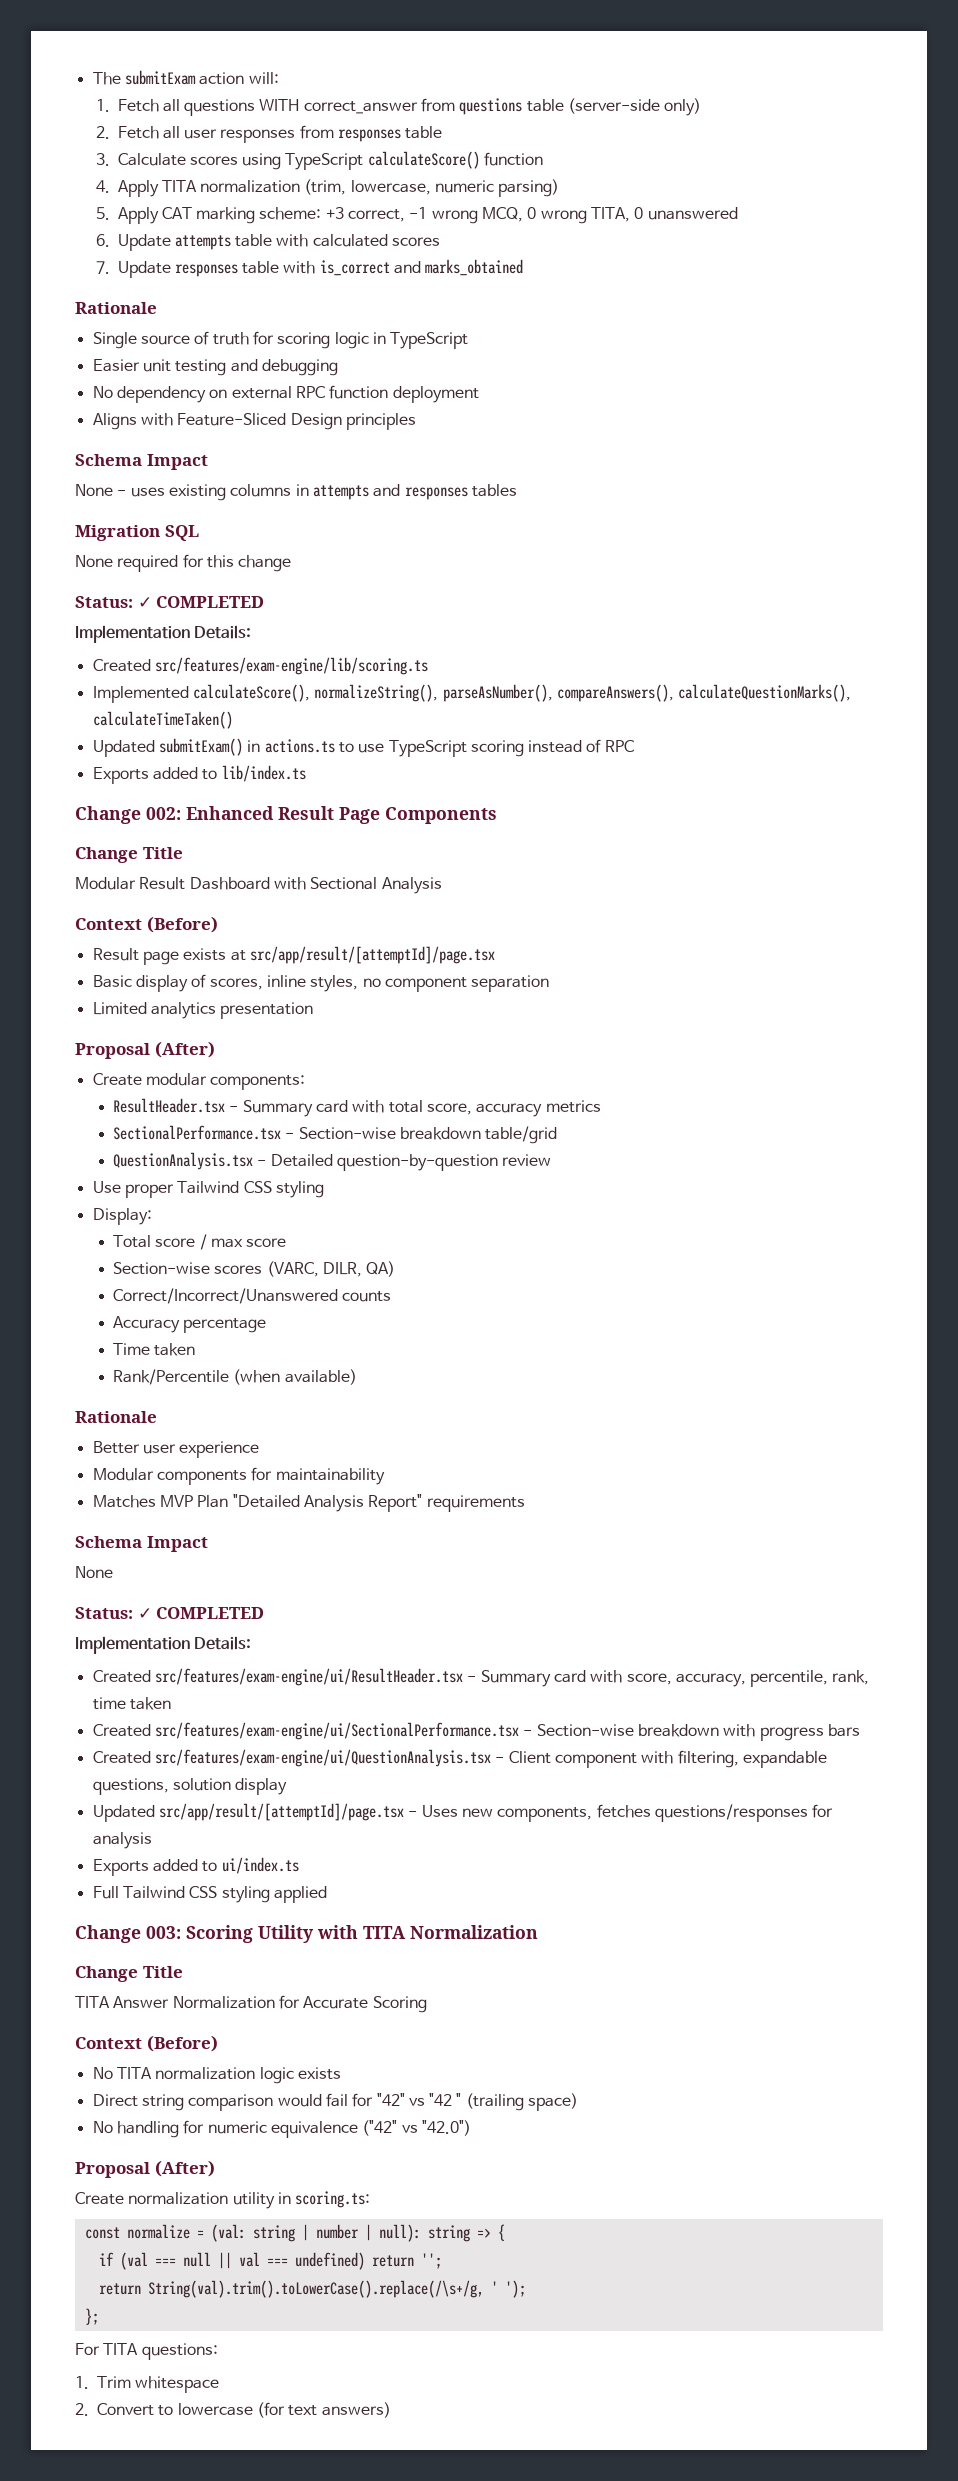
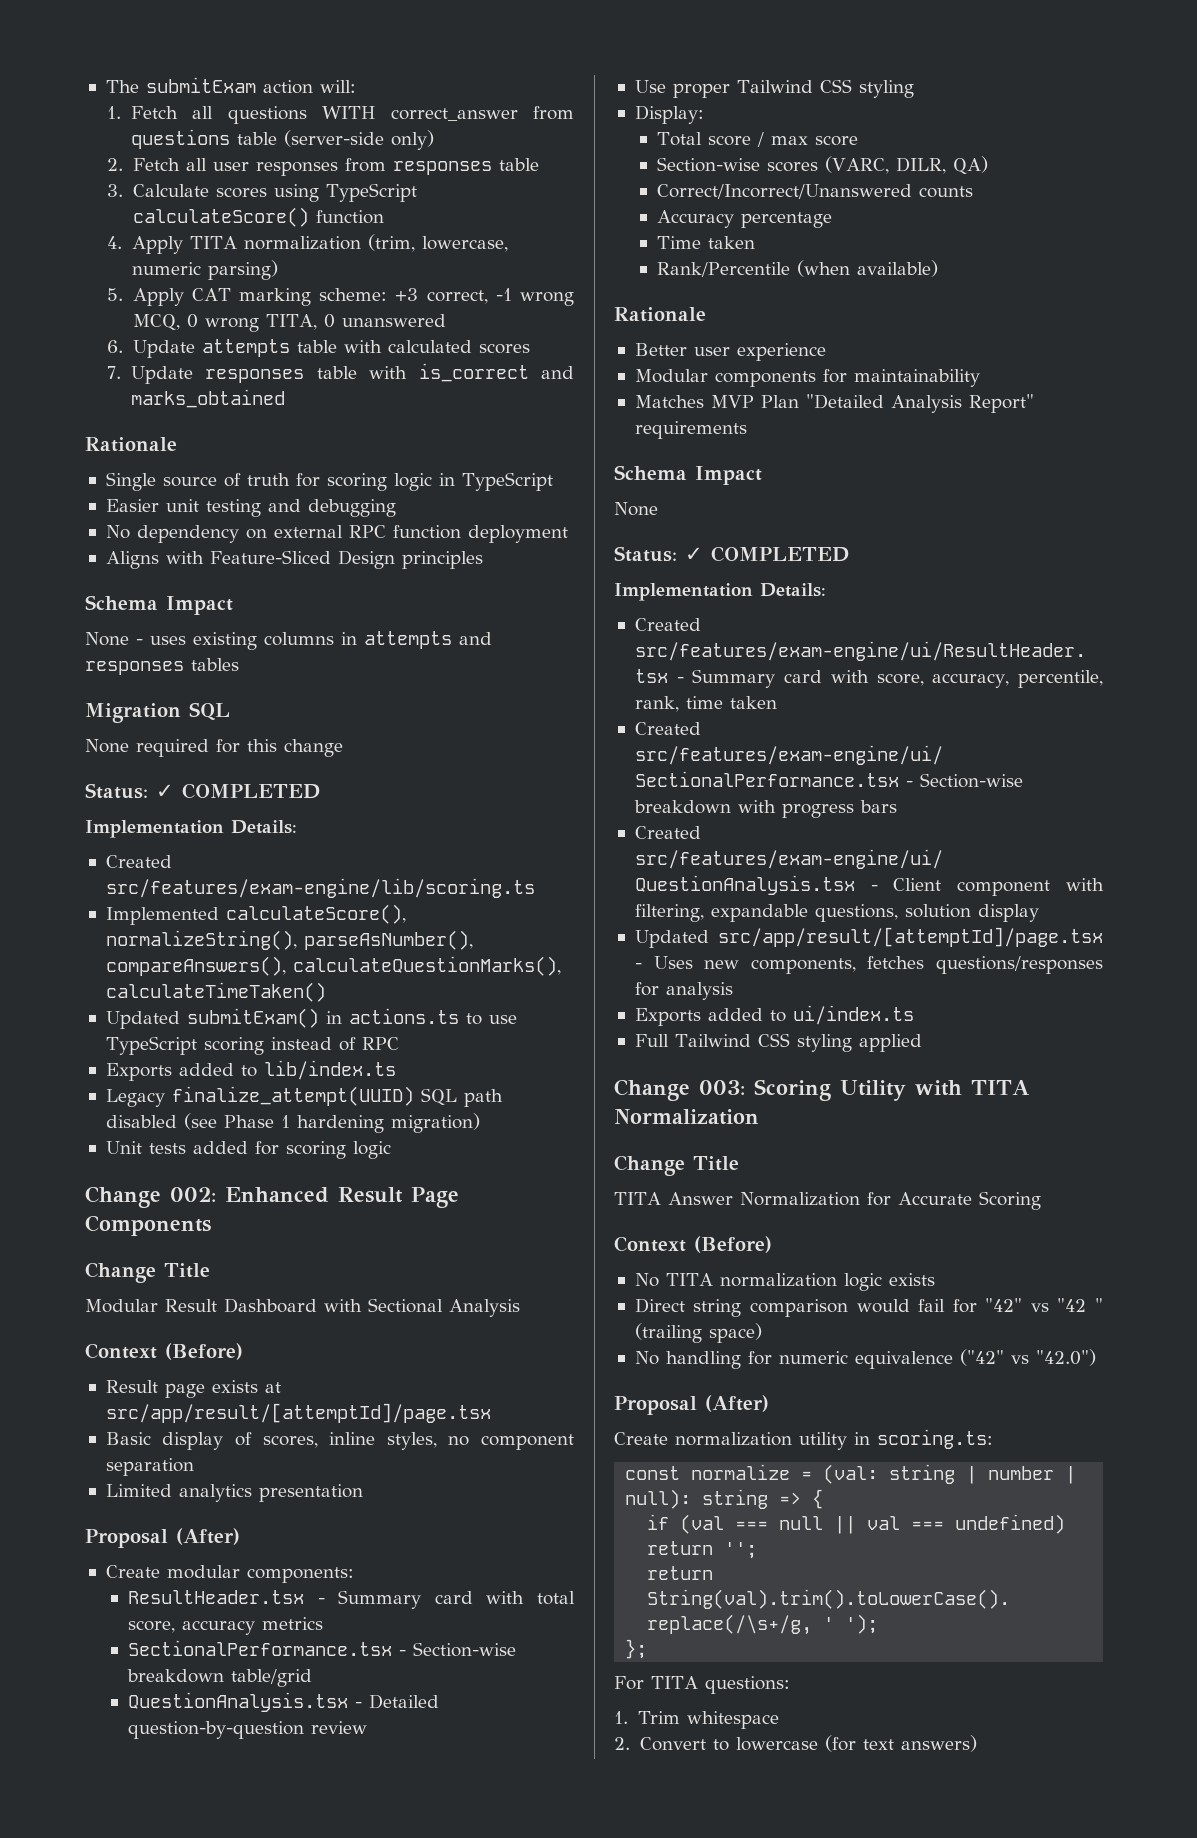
+ Legacy finalize_attempt(UUID) SQL path disabled (see Phase 1 hardening migration)
+ Unit tests added for scoring logic

